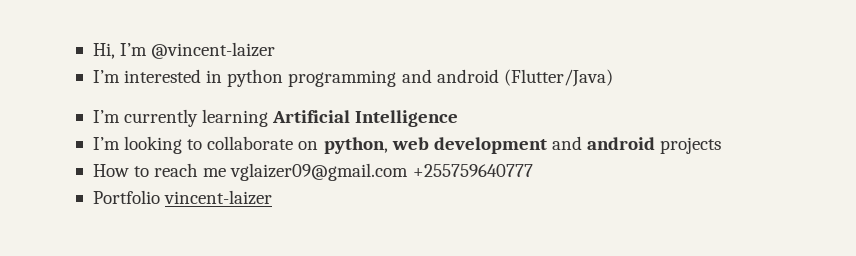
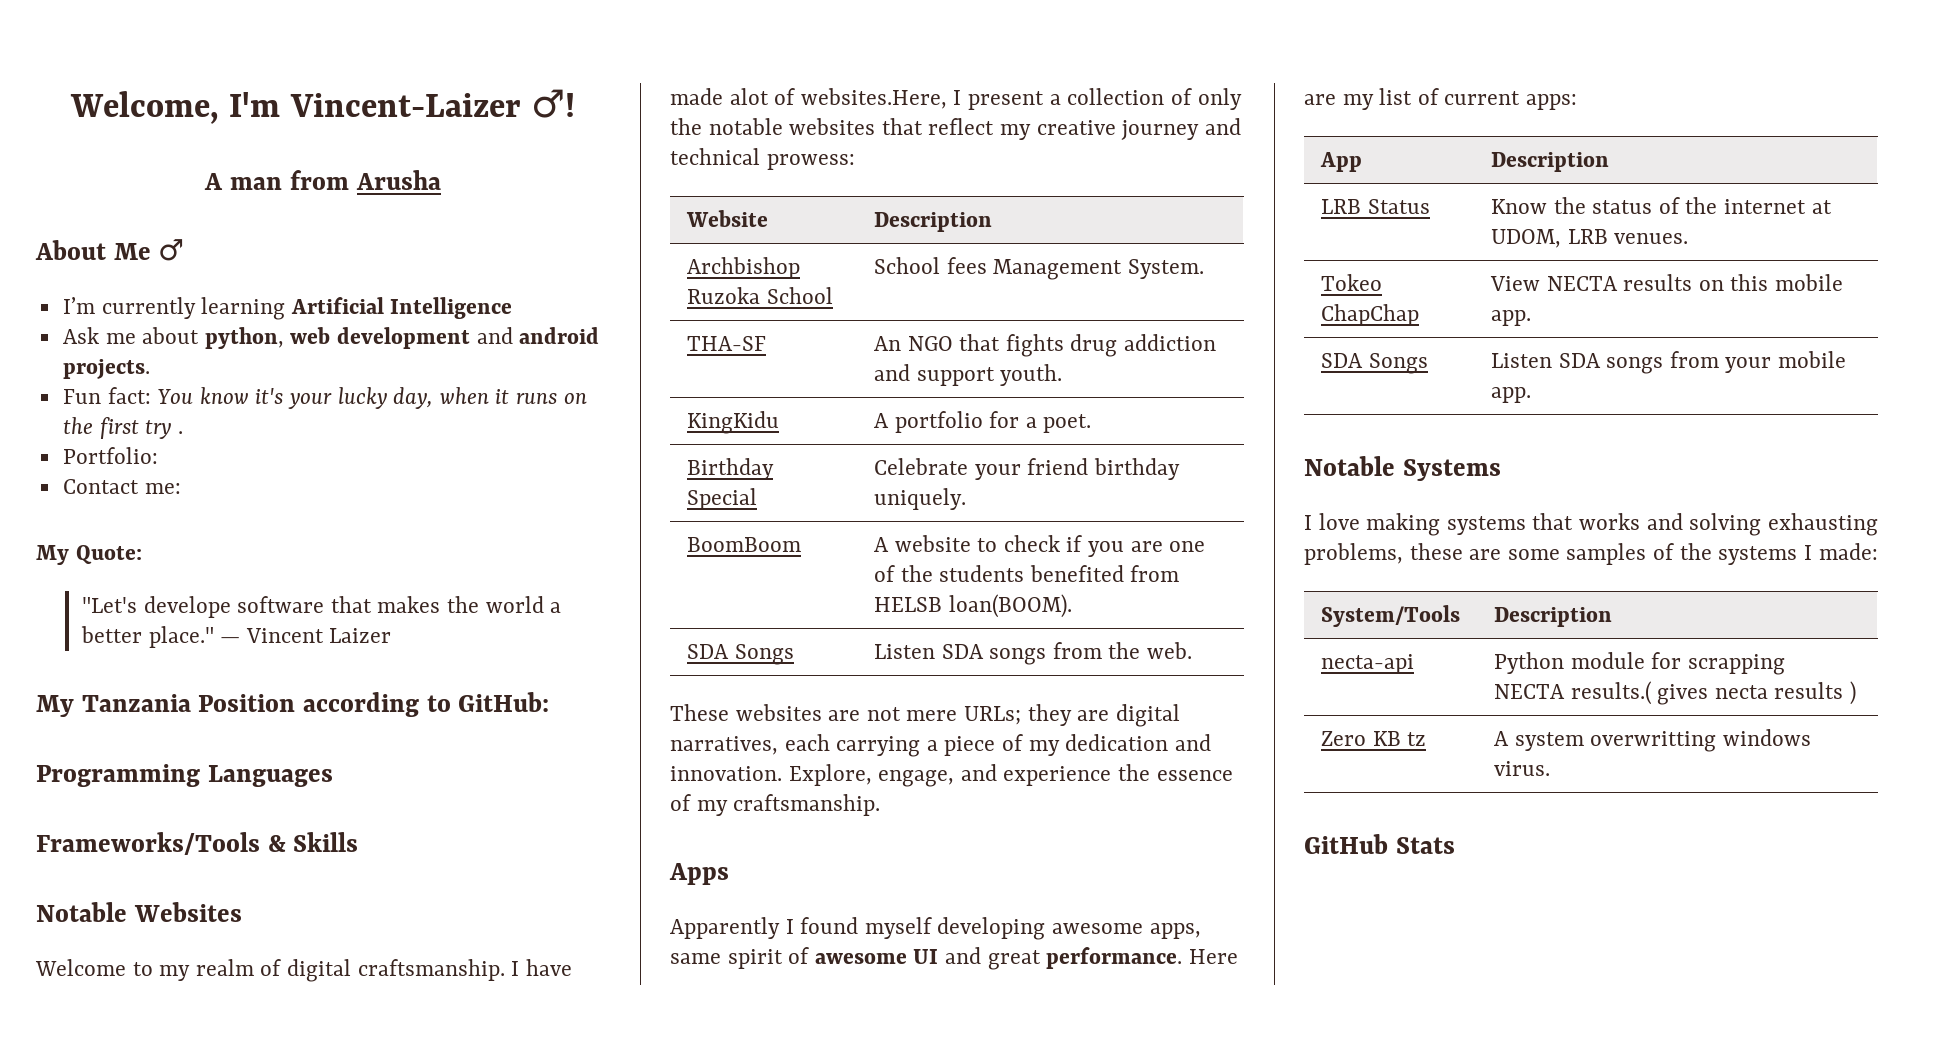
- Hi, I’m @vincent-laizer
- I’m interested in python programming and android (Flutter/Java)
+ Welcome, I'm Vincent-Laizer ♂!
+ A man from Arusha
+ About Me ♂
- I’m looking to collaborate on python, web development and android projects
- How to reach me vglaizer09@gmail.com +255759640777
- Portfolio vincent-laizer
+ Ask me about python, web development and android projects.
+ Fun fact: You know it's your lucky day, when it runs on the first try .
+ Portfolio:
+ Contact me:
+ My Quote:
+ "Let's develope software that makes the world a better place." — Vincent Laizer
+ My Tanzania Position according to GitHub:
+ Programming Languages
+ Frameworks/Tools & Skills
+ Notable Websites
+ Welcome to my realm of digital craftsmanship. I have made alot of websites.Here, I present a collection of only the notable websites that reflect my creative journey and technical prowess:
+ Website | Description
+ Archbishop Ruzoka School | School fees Management System.
+ THA-SF | An NGO that fights drug addiction and support youth.
+ KingKidu | A portfolio for a poet.
+ Birthday Special | Celebrate your friend birthday uniquely.
+ BoomBoom | A website to check if you are one of the students benefited from HELSB loan(BOOM).
+ SDA Songs | Listen SDA songs from the web.
+ These websites are not mere URLs; they are digital narratives, each carrying a piece of my dedication and innovation. Explore, engage, and experience the essence of my craftsmanship.
+ Apps
+ Apparently I found myself developing awesome apps, same spirit of awesome UI and great performance. Here are my list of current apps:
+ App | Description
+ LRB Status | Know the status of the internet at UDOM, LRB venues.
+ Tokeo ChapChap | View NECTA results on this mobile app.
+ SDA Songs | Listen SDA songs from your mobile app.
+ Notable Systems
+ I love making systems that works and solving exhausting problems, these are some samples of the systems I made:
+ System/Tools | Description
+ necta-api | Python module for scrapping NECTA results.( gives necta results )
+ Zero KB tz | A system overwritting windows virus.
+ GitHub Stats

